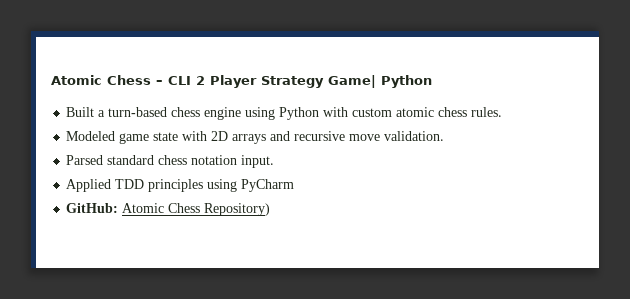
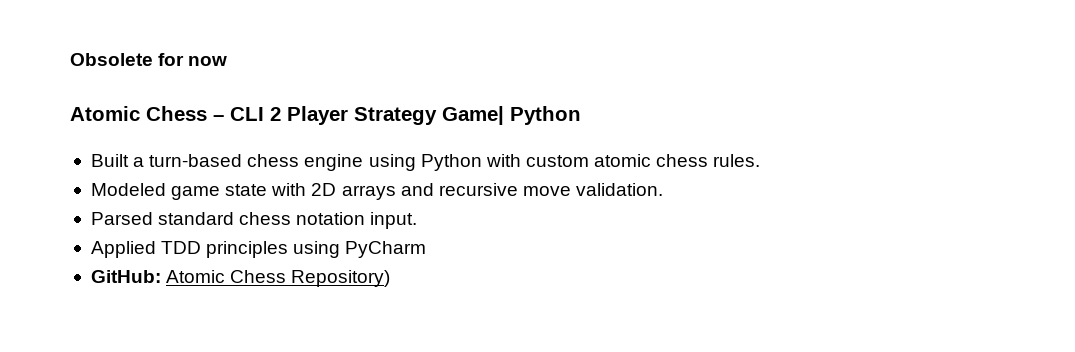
+ Obsolete for now

